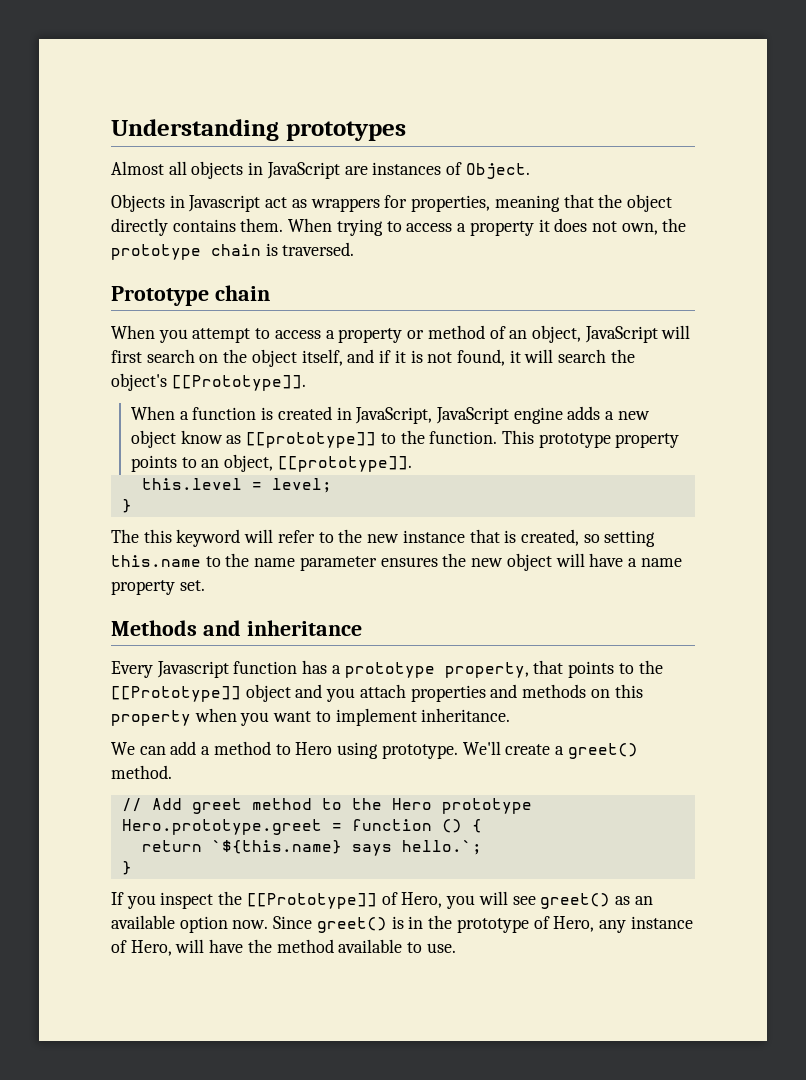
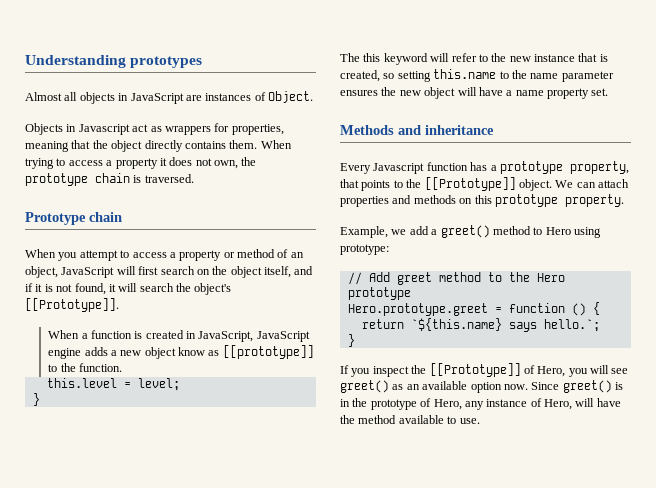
- This prototype property points to an object, [[prototype]].
- Every Javascript function has a prototype property, that points to the [[Prototype]] object and you attach properties and methods on this property when you want to implement inheritance.
- We can add a method to Hero using prototype. We'll create a greet() method.
+ Every Javascript function has a prototype property, that points to the [[Prototype]] object. We can attach properties and methods on this prototype property.
+ Example, we add a greet() method to Hero using prototype:

